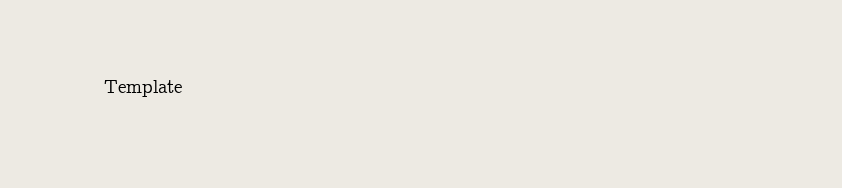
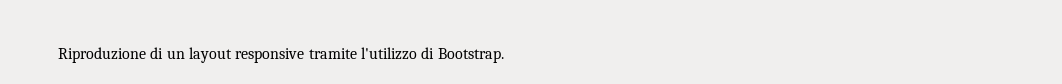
- Template
+ Riproduzione di un layout responsive tramite l'utilizzo di Bootstrap.

